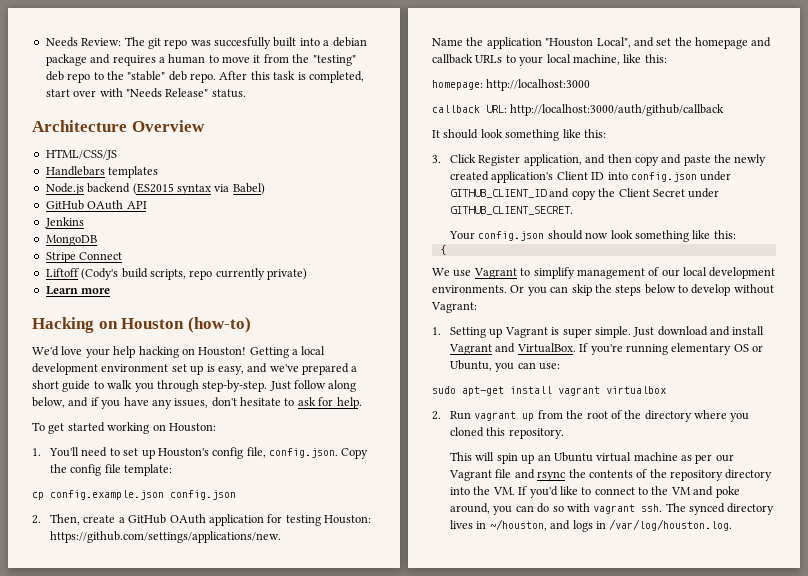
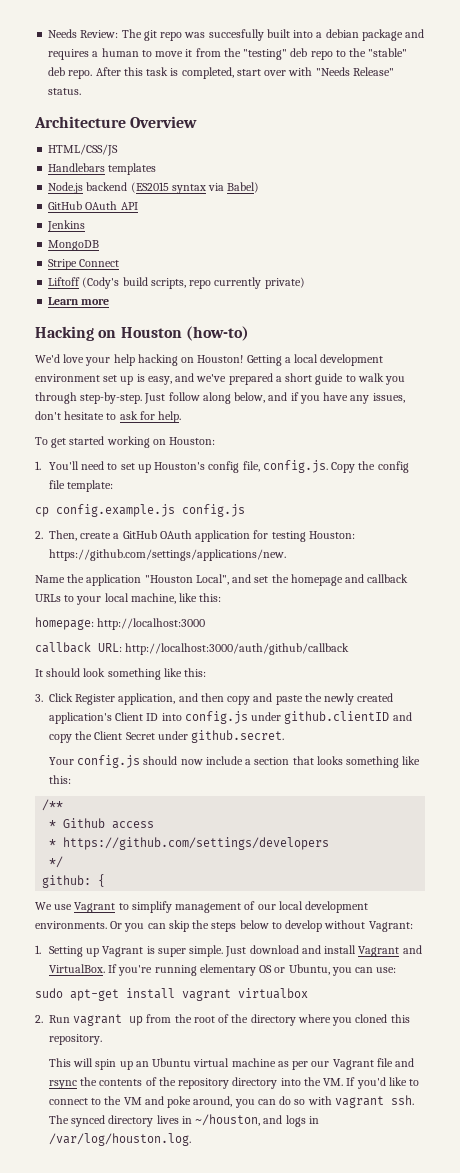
- 1. You'll need to set up Houston's config file, config.json. Copy the config file template:
+ 1. You'll need to set up Houston's config file, config.js. Copy the config file template:
- cp config.example.json config.json
+ cp config.example.js config.js
- 3. Click Register application, and then copy and paste the newly created application's Client ID into config.json under GITHUB_CLIENT_ID and copy the Client Secret under GITHUB_CLIENT_SECRET.
+ 3. Click Register application, and then copy and paste the newly created application's Client ID into config.js under github.clientID and copy the Client Secret under github.secret.
- Your config.json should now look something like this:
- {
+ Your config.js should now include a section that looks something like this:
+ /**
+ * Github access
+ * https://github.com/settings/developers
+ */
+ github: {

